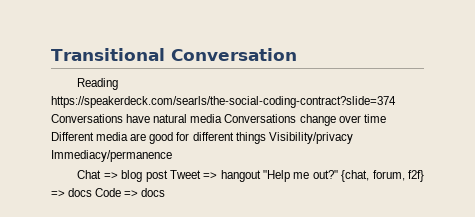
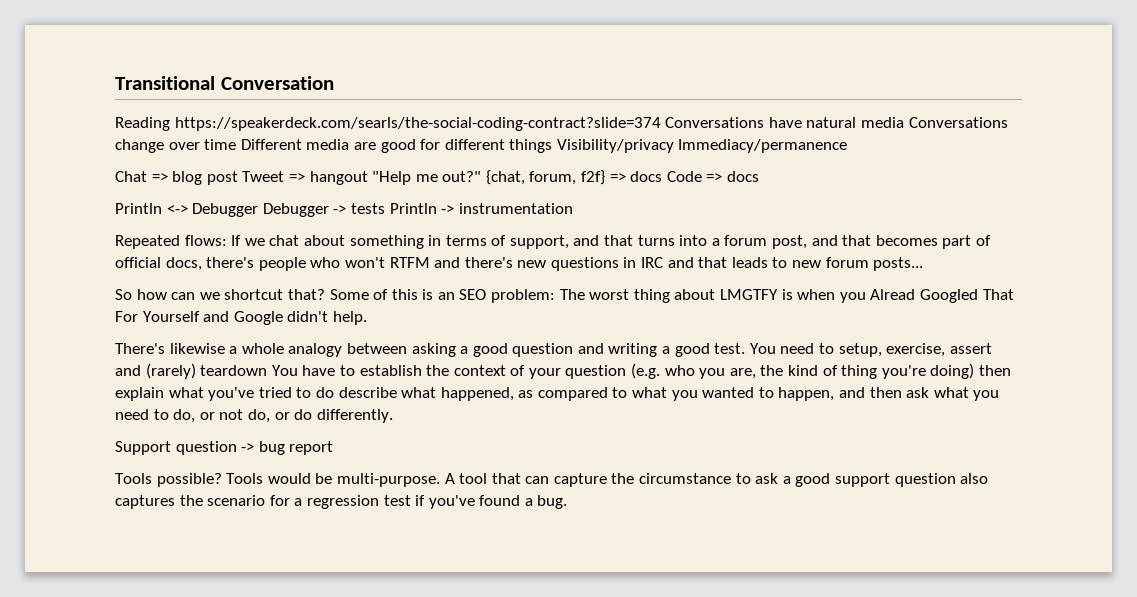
+ Println <-> Debugger Debugger -> tests Println -> instrumentation
+ Repeated flows: If we chat about something in terms of support, and that turns into a forum post, and that becomes part of official docs, there's people who won't RTFM and there's new questions in IRC and that leads to new forum posts...
+ So how can we shortcut that? Some of this is an SEO problem: The worst thing about LMGTFY is when you Alread Googled That For Yourself and Google didn't help.
+ There's likewise a whole analogy between asking a good question and writing a good test. You need to setup, exercise, assert and (rarely) teardown You have to establish the context of your question (e.g. who you are, the kind of thing you're doing) then explain what you've tried to do describe what happened, as compared to what you wanted to happen, and then ask what you need to do, or not do, or do differently.
+ Support question -> bug report
+ Tools possible? Tools would be multi-purpose. A tool that can capture the circumstance to ask a good support question also captures the scenario for a regression test if you've found a bug.

